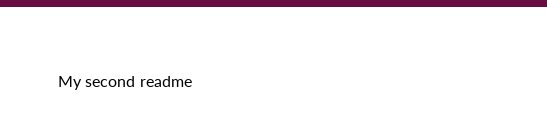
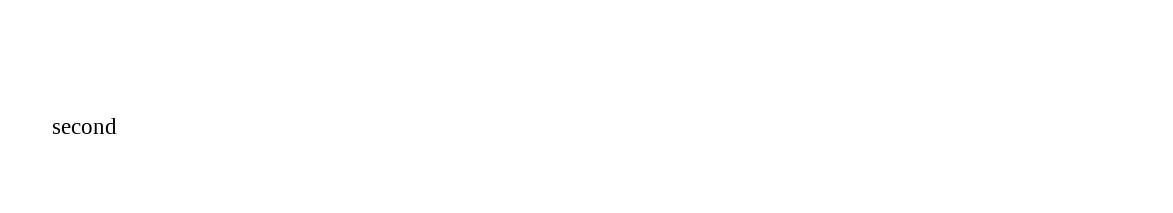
- My second readme
+ second

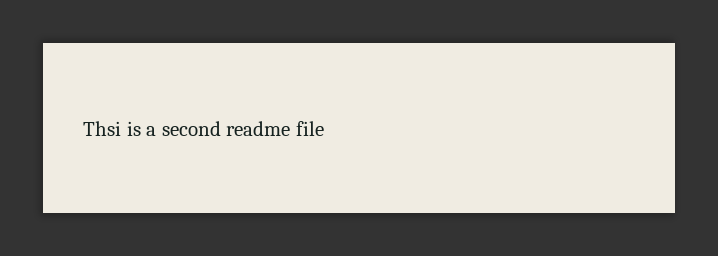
- second
+ Thsi is a second readme file

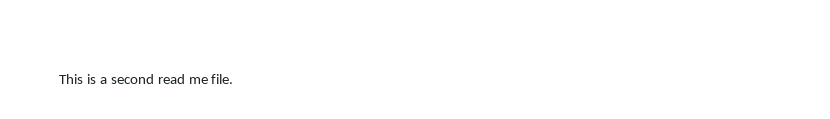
- Thsi is a second readme file
+ This is a second read me file.

